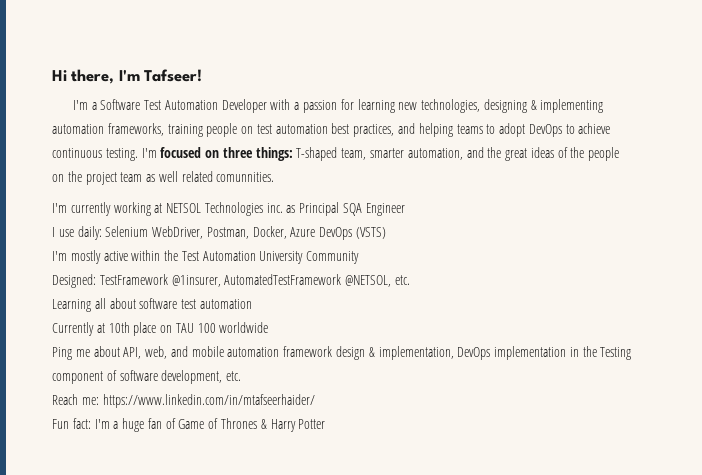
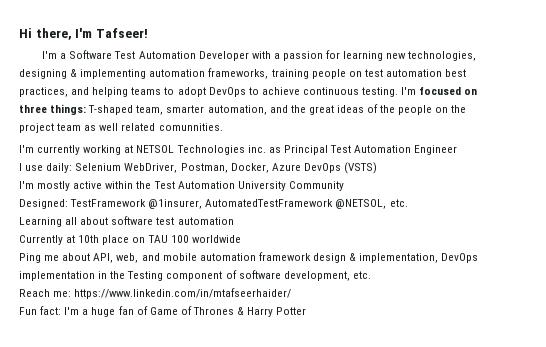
- I'm currently working at NETSOL Technologies inc. as Principal SQA Engineer
+ I'm currently working at NETSOL Technologies inc. as Principal Test Automation Engineer

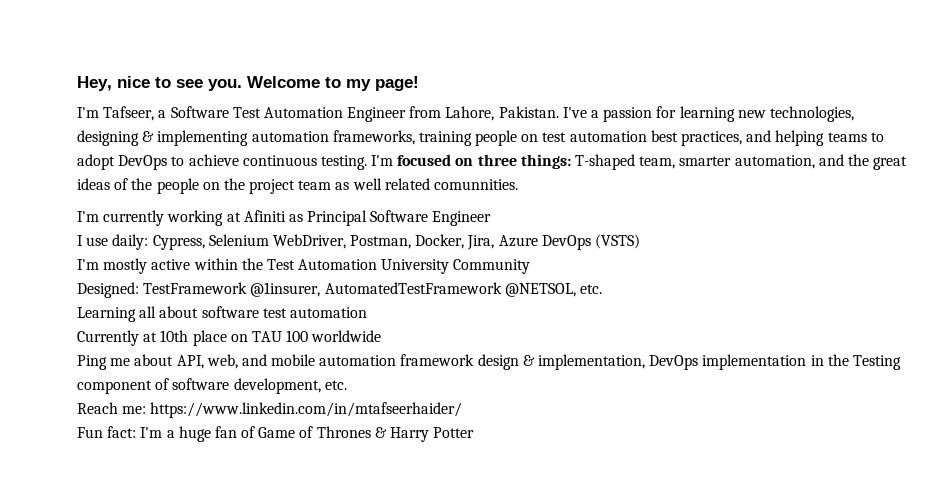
- Hi there, I'm Tafseer!
- I'm a Software Test Automation Developer with a passion for learning new technologies, designing & implementing automation frameworks, training people on test automation best practices, and helping teams to adopt DevOps to achieve continuous testing.
+ Hey, nice to see you. Welcome to my page!
+ I'm Tafseer, a Software Test Automation Engineer from Lahore, Pakistan. I've a passion for learning new technologies, designing & implementing automation frameworks, training people on test automation best practices, and helping teams to adopt DevOps to achieve continuous testing.
- I'm currently working at NETSOL Technologies inc. as Principal Test Automation Engineer
+ I'm currently working at Afiniti as Principal Software Engineer
- I use daily: Selenium WebDriver, Postman, Docker, Azure DevOps (VSTS)
+ I use daily: Cypress, Selenium WebDriver, Postman, Docker, Jira, Azure DevOps (VSTS)

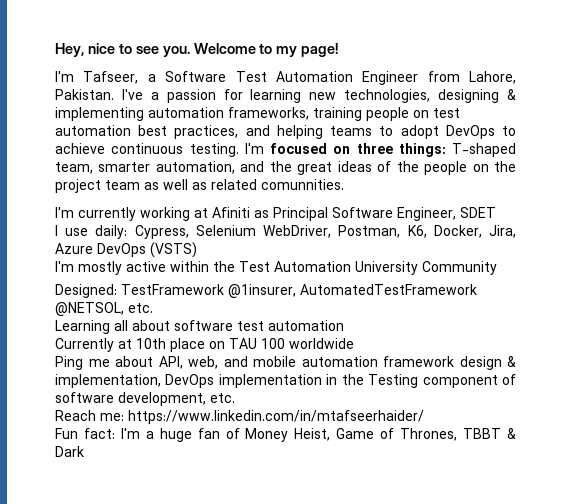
- I'm focused on three things: T-shaped team, smarter automation, and the great ideas of the people on the project team as well related comunnities.
+ I'm focused on three things: T-shaped team, smarter automation, and the great ideas of the people on the project team as well as related comunnities.
- I'm currently working at Afiniti as Principal Software Engineer
+ I'm currently working at Afiniti as Principal Software Engineer, SDET
- I use daily: Cypress, Selenium WebDriver, Postman, Docker, Jira, Azure DevOps (VSTS)
+ I use daily: Cypress, Selenium WebDriver, Postman, K6, Docker, Jira, Azure DevOps (VSTS)
- Fun fact: I'm a huge fan of Game of Thrones & Harry Potter
+ Fun fact: I'm a huge fan of Money Heist, Game of Thrones, TBBT & Dark

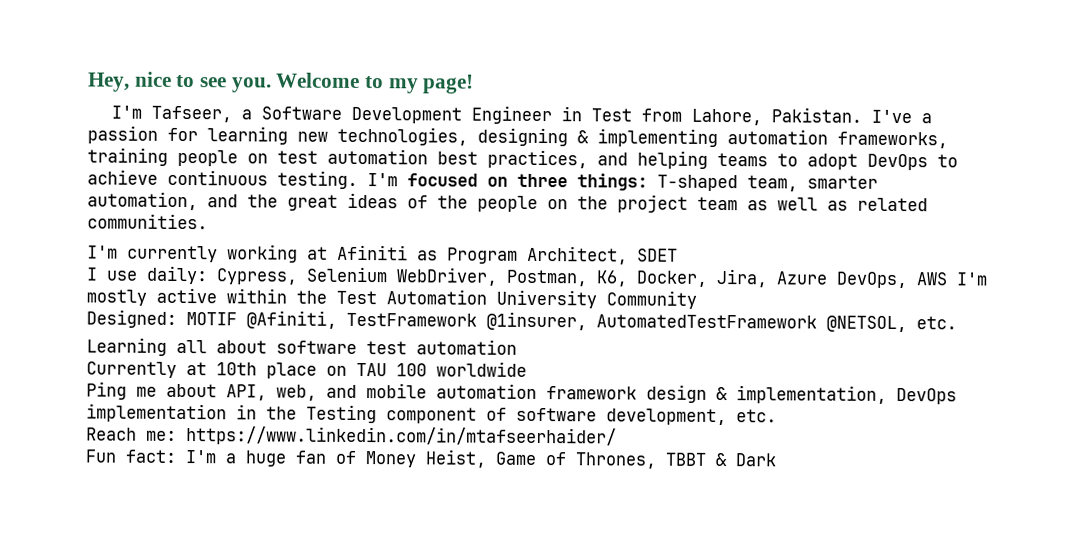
- I'm Tafseer, a Software Test Automation Engineer from Lahore, Pakistan.
+ I'm Tafseer, a Software Development Engineer in Test from Lahore, Pakistan.
- I'm focused on three things: T-shaped team, smarter automation, and the great ideas of the people on the project team as well as related comunnities.
+ I'm focused on three things: T-shaped team, smarter automation, and the great ideas of the people on the project team as well as related communities.
- I'm currently working at Afiniti as Principal Software Engineer, SDET
+ I'm currently working at Afiniti as Program Architect, SDET
- I use daily: Cypress, Selenium WebDriver, Postman, K6, Docker, Jira, Azure DevOps (VSTS)
- I'm mostly active within the Test Automation University Community
+ I use daily: Cypress, Selenium WebDriver, Postman, K6, Docker, Jira, Azure DevOps, AWS I'm mostly active within the Test Automation University Community
- Designed: TestFramework @1insurer, AutomatedTestFramework @NETSOL, etc.
+ Designed: MOTIF @Afiniti, TestFramework @1insurer, AutomatedTestFramework @NETSOL, etc.

